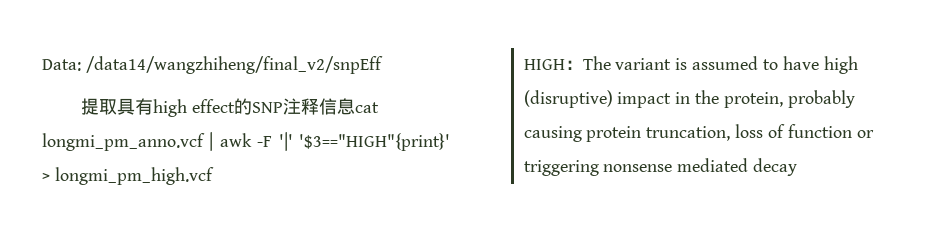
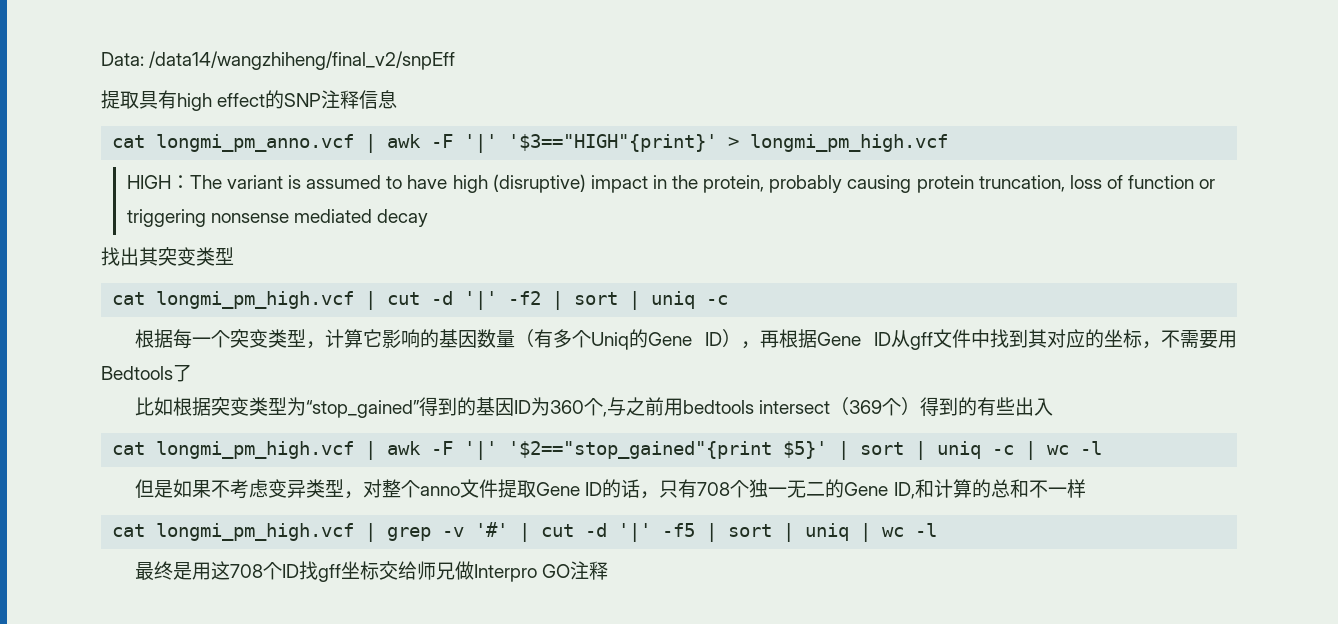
- 提取具有high effect的SNP注释信息cat longmi_pm_anno.vcf | awk -F '|' '$3=="HIGH"{print}' > longmi_pm_high.vcf
+ 提取具有high effect的SNP注释信息
+ cat longmi_pm_anno.vcf | awk -F '|' '$3=="HIGH"{print}' > longmi_pm_high.vcf
+ 找出其突变类型
+ cat longmi_pm_high.vcf | cut -d '|' -f2 | sort | uniq -c
+ 根据每一个突变类型，计算它影响的基因数量（有多个Uniq的Gene ID），再根据Gene ID从gff文件中找到其对应的坐标，不需要用Bedtools了
+ 比如根据突变类型为“stop_gained”得到的基因ID为360个,与之前用bedtools intersect（369个）得到的有些出入
+ cat longmi_pm_high.vcf | awk -F '|' '$2=="stop_gained"{print $5}' | sort | uniq -c | wc -l
+ 但是如果不考虑变异类型，对整个anno文件提取Gene ID的话，只有708个独一无二的Gene ID,和计算的总和不一样
+ cat longmi_pm_high.vcf | grep -v '#' | cut -d '|' -f5 | sort | uniq | wc -l
+ 最终是用这708个ID找gff坐标交给师兄做Interpro GO注释

